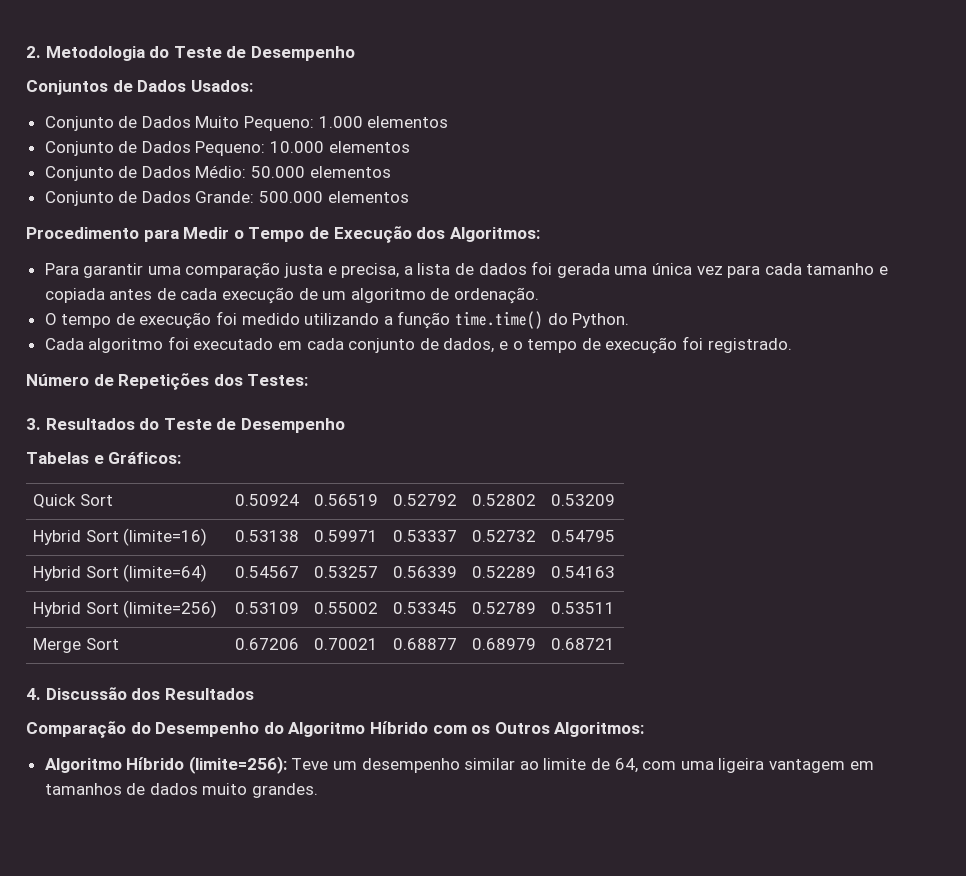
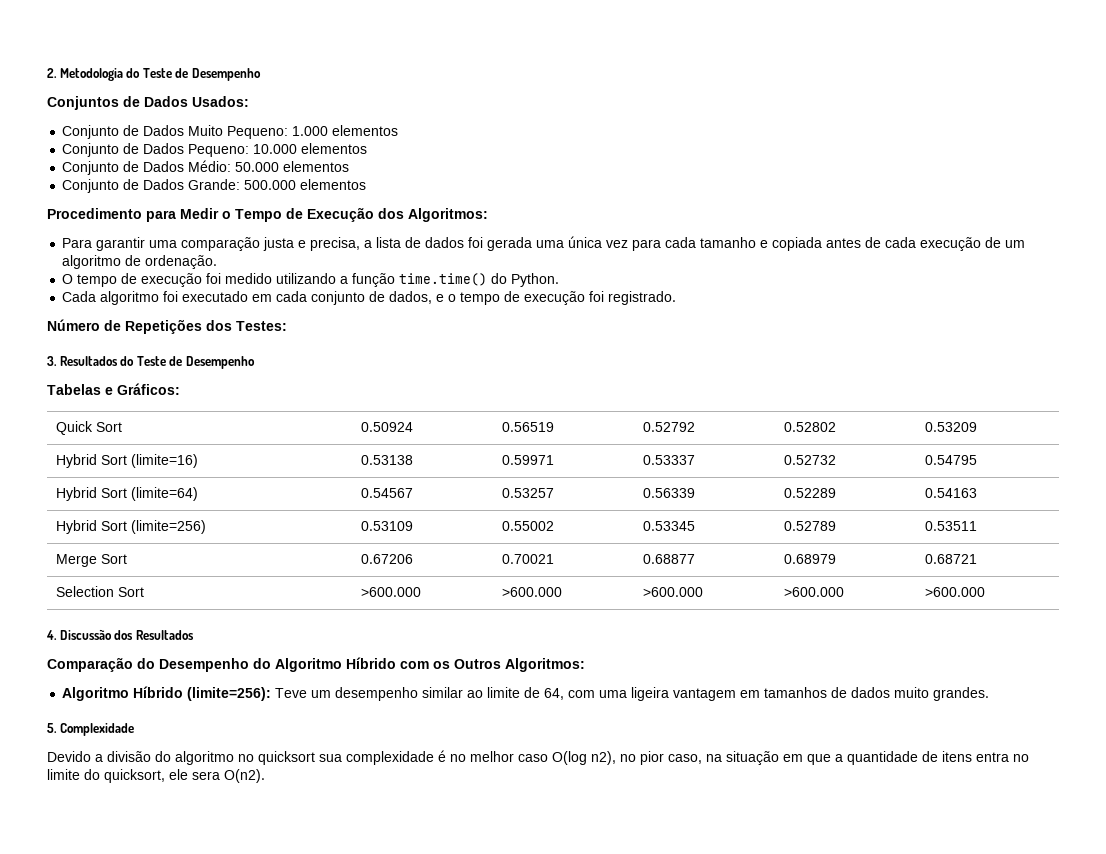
+ Selection Sort | >600.000 | >600.000 | >600.000 | >600.000 | >600.000
+ 5. Complexidade
+ Devido a divisão do algoritmo no quicksort sua complexidade é no melhor caso O(log n2), no pior caso, na situação em que a quantidade de itens entra no limite do quicksort, ele sera O(n2).

